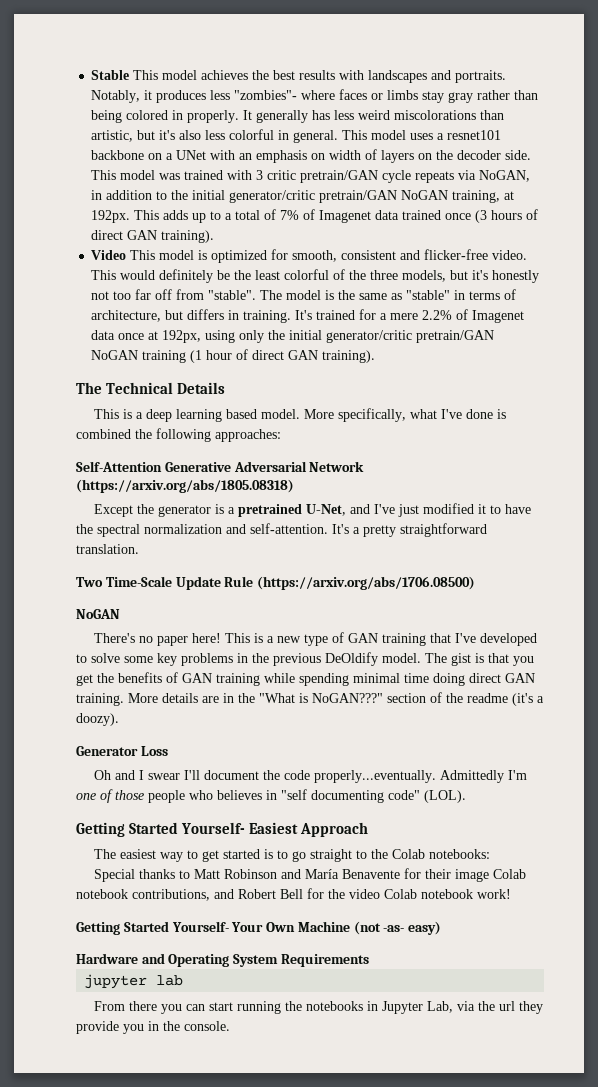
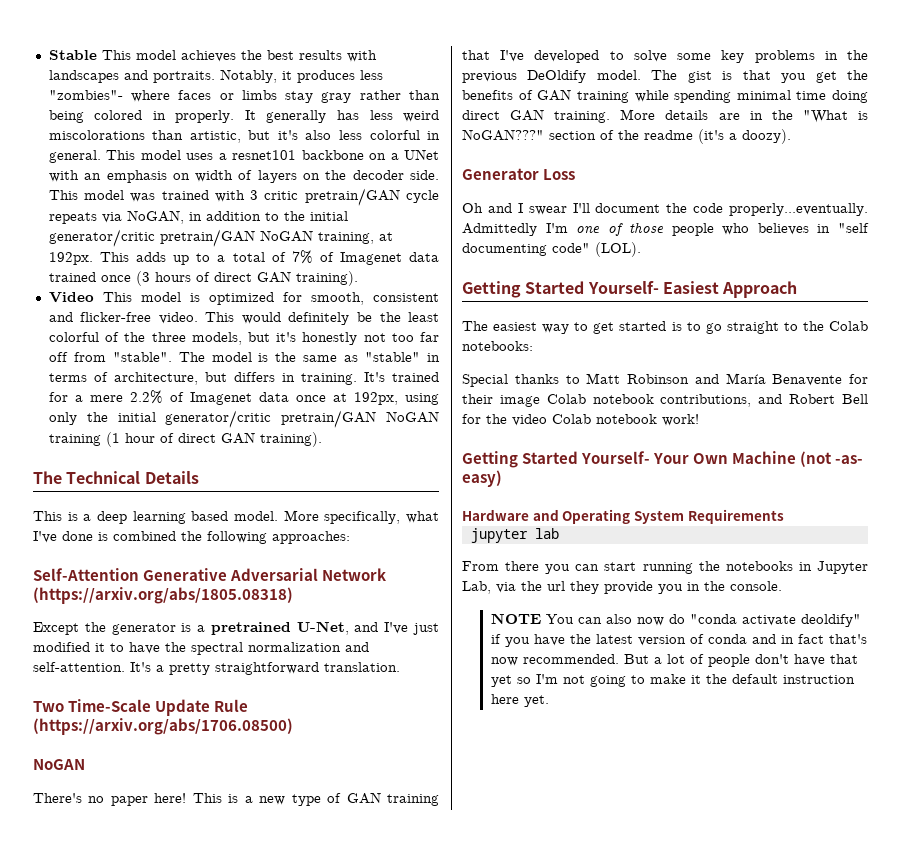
+ NOTE You can also now do "conda activate deoldify" if you have the latest version of conda and in fact that's now recommended. But a lot of people don't have that yet so I'm not going to make it the default instruction here yet.

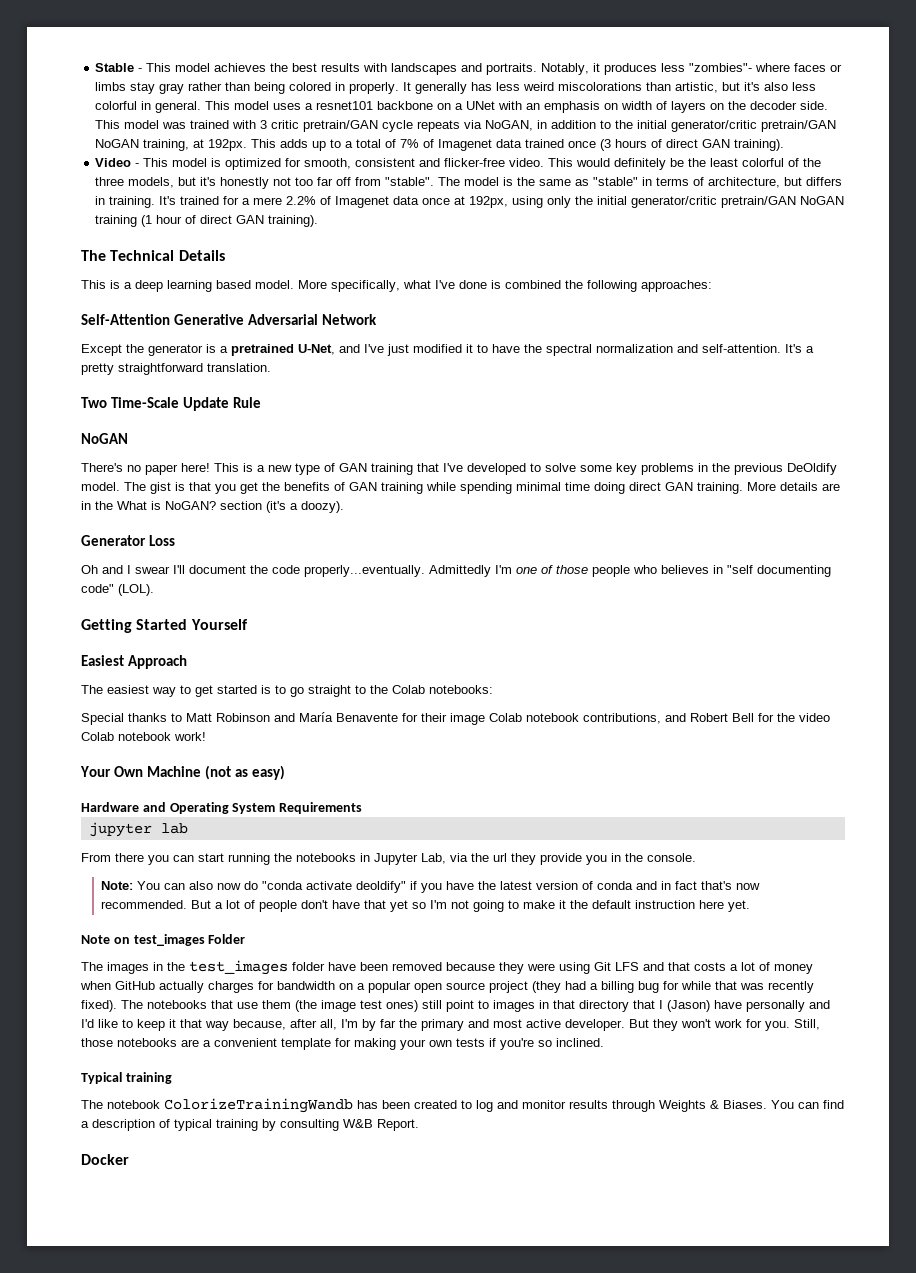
- Stable This model achieves the best results with landscapes and portraits.
+ Stable - This model achieves the best results with landscapes and portraits.
- Video This model is optimized for smooth, consistent and flicker-free video.
+ Video - This model is optimized for smooth, consistent and flicker-free video.
- Self-Attention Generative Adversarial Network (https://arxiv.org/abs/1805.08318)
+ Self-Attention Generative Adversarial Network
- Two Time-Scale Update Rule (https://arxiv.org/abs/1706.08500)
+ Two Time-Scale Update Rule
- More details are in the "What is NoGAN???" section of the readme (it's a doozy).
+ More details are in the What is NoGAN? section (it's a doozy).
- Getting Started Yourself- Easiest Approach
+ Getting Started Yourself
+ Easiest Approach
- Getting Started Yourself- Your Own Machine (not -as- easy)
+ Your Own Machine (not as easy)
- NOTE You can also now do "conda activate deoldify" if you have the latest version of conda and in fact that's now recommended.
+ Note: You can also now do "conda activate deoldify" if you have the latest version of conda and in fact that's now recommended.
+ Note on test_images Folder
+ The images in the test_images folder have been removed because they were using Git LFS and that costs a lot of money when GitHub actually charges for bandwidth on a popular open source project (they had a billing bug for while that was recently fixed). The notebooks that use them (the image test ones) still point to images in that directory that I (Jason) have personally and I'd like to keep it that way because, after all, I'm by far the primary and most active developer. But they won't work for you. Still, those notebooks are a convenient template for making your own tests if you're so inclined.
+ Typical training
+ The notebook ColorizeTrainingWandb has been created to log and monitor results through Weights & Biases. You can find a description of typical training by consulting W&B Report.
+ Docker

